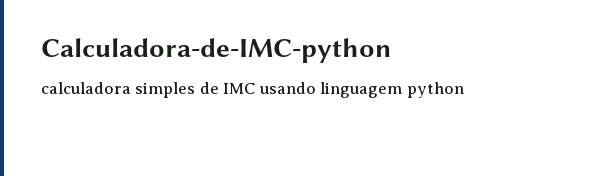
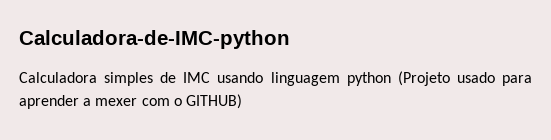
- calculadora simples de IMC usando linguagem python
+ Calculadora simples de IMC usando linguagem python (Projeto usado para aprender a mexer com o GITHUB)

